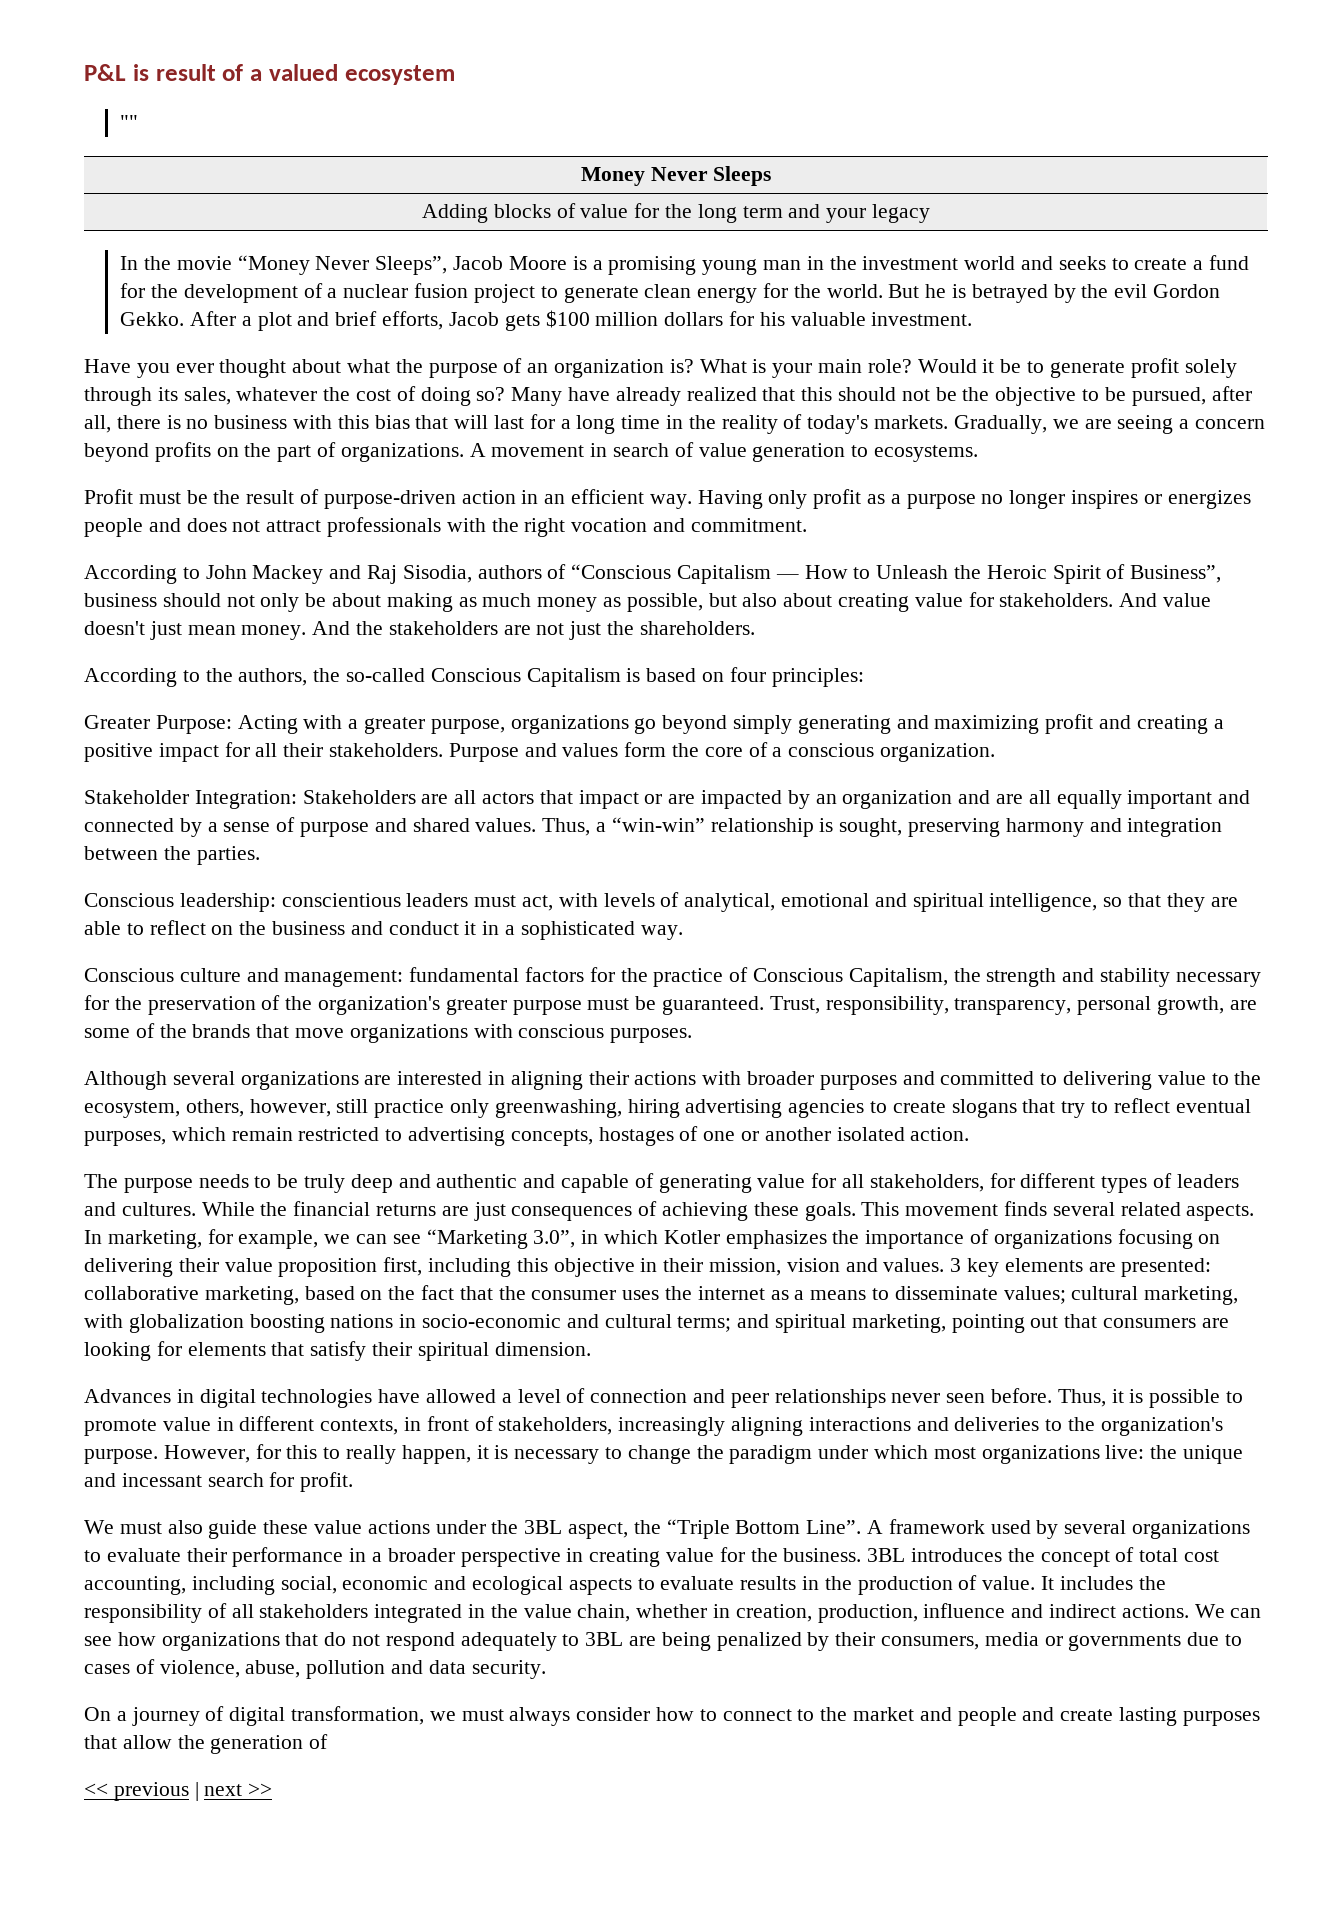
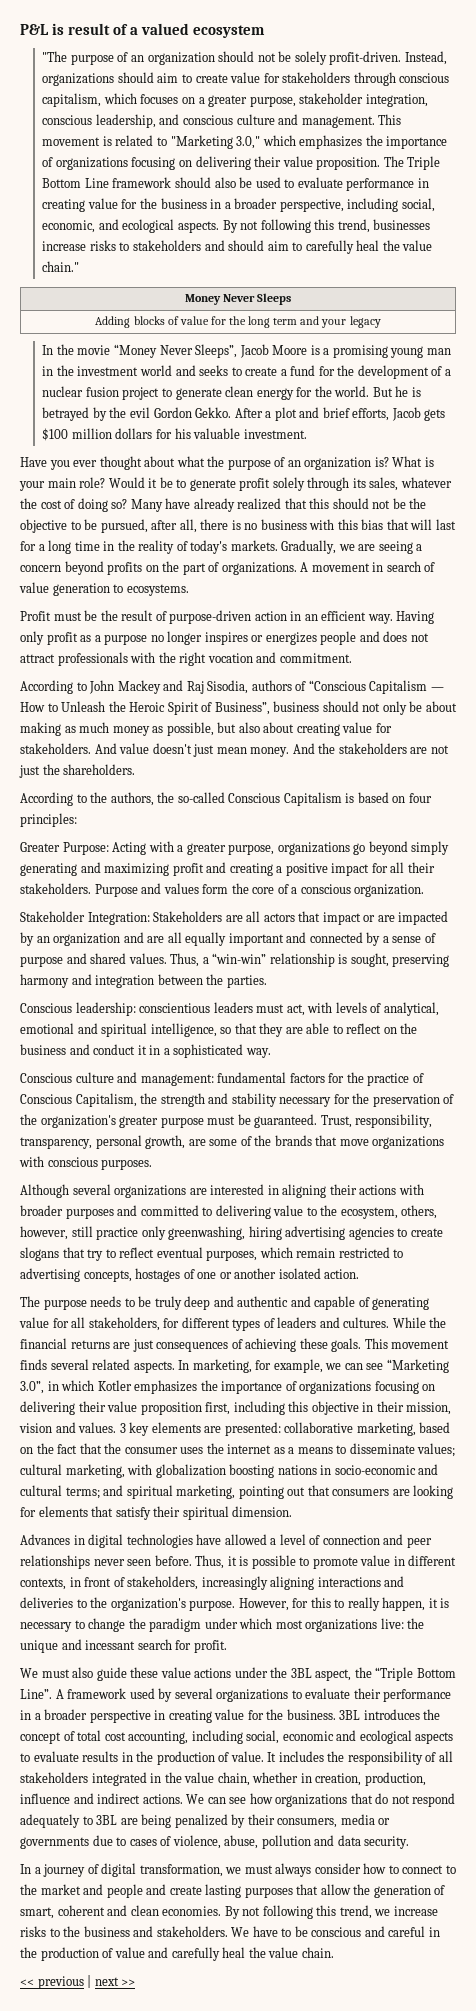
- ""
+ "The purpose of an organization should not be solely profit-driven. Instead, organizations should aim to create value for stakeholders through conscious capitalism, which focuses on a greater purpose, stakeholder integration, conscious leadership, and conscious culture and management. This movement is related to "Marketing 3.0," which emphasizes the importance of organizations focusing on delivering their value proposition. The Triple Bottom Line framework should also be used to evaluate performance in creating value for the business in a broader perspective, including social, economic, and ecological aspects. By not following this trend, businesses increase risks to stakeholders and should aim to carefully heal the value chain."
- On a journey of digital transformation, we must always consider how to connect to the market and people and create lasting purposes that allow the generation of
+ In a journey of digital transformation, we must always consider how to connect to the market and people and create lasting purposes that allow the generation of smart, coherent and clean economies. By not following this trend, we increase risks to the business and stakeholders. We have to be conscious and careful in the production of value and carefully heal the value chain.

